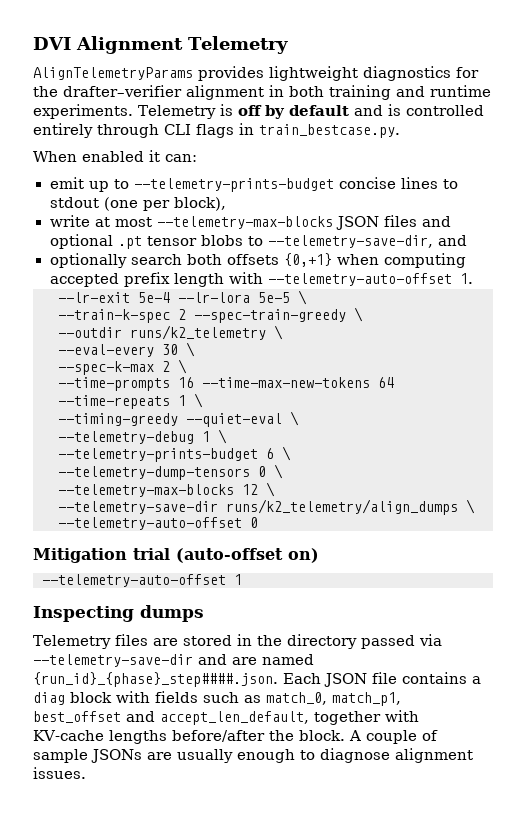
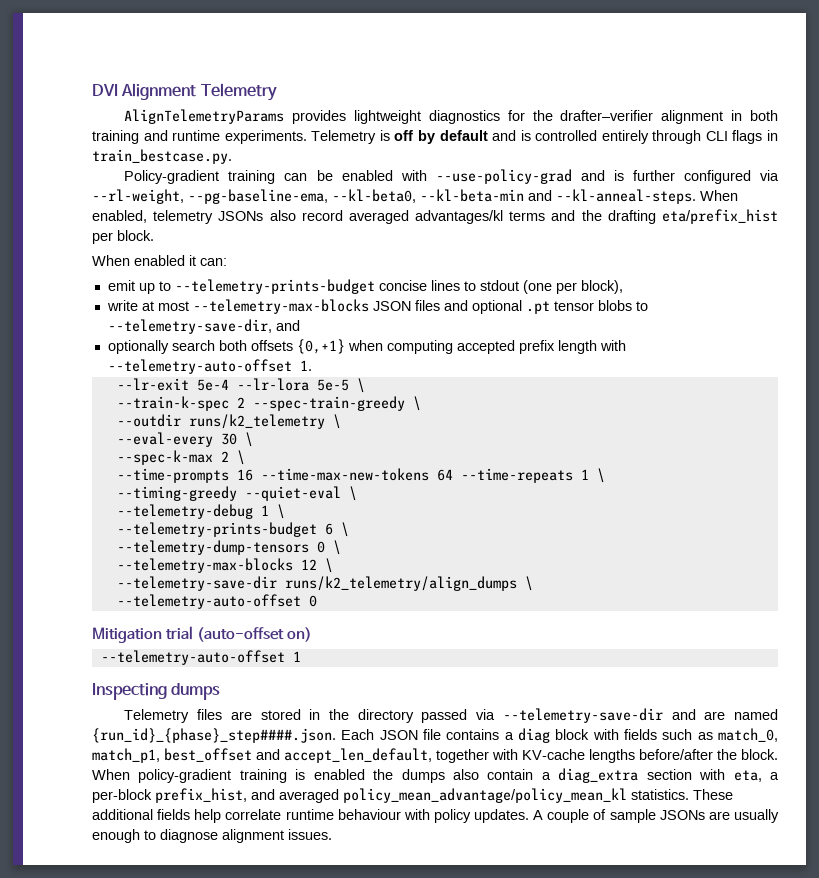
+ Policy-gradient training can be enabled with --use-policy-grad and is further configured via --rl-weight, --pg-baseline-ema, --kl-beta0, --kl-beta-min and --kl-anneal-steps. When enabled, telemetry JSONs also record averaged advantages/kl terms and the drafting eta/prefix_hist per block.
+ When policy-gradient training is enabled the dumps also contain a diag_extra section with eta, a per-block prefix_hist, and averaged policy_mean_advantage/policy_mean_kl statistics. These additional fields help correlate runtime behaviour with policy updates.

